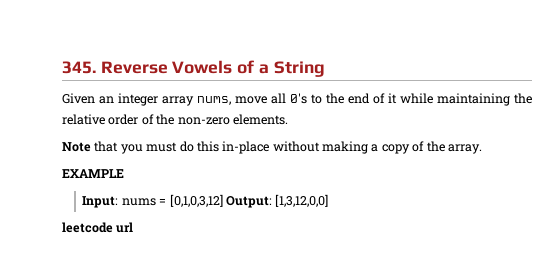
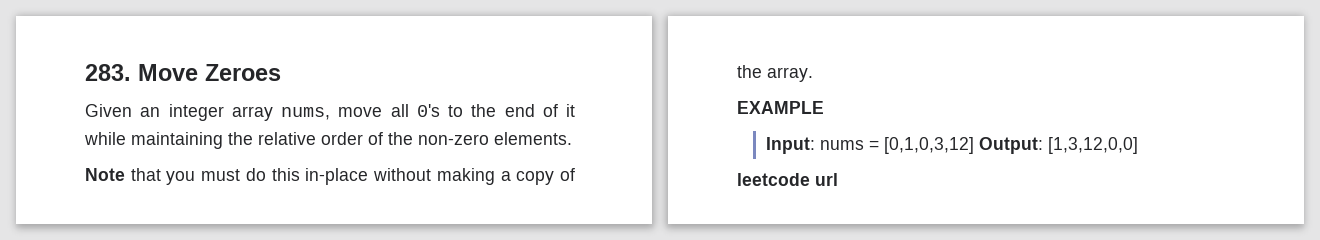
- 345. Reverse Vowels of a String
+ 283. Move Zeroes

